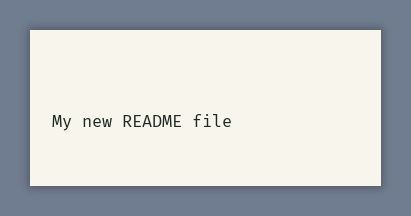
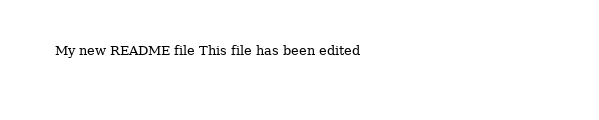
- My new README file
+ My new README file This file has been edited

